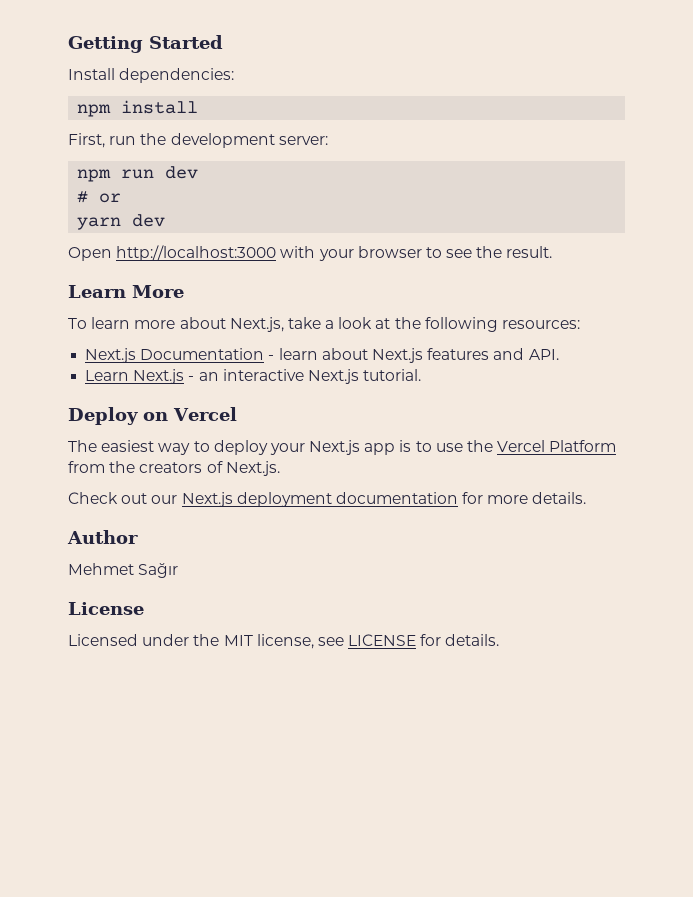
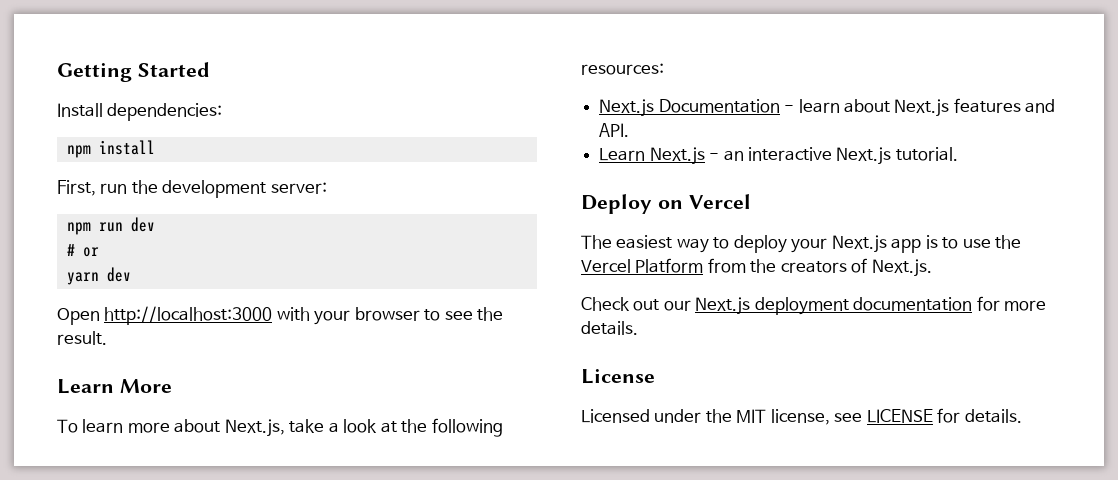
- Author
- Mehmet Sağır

